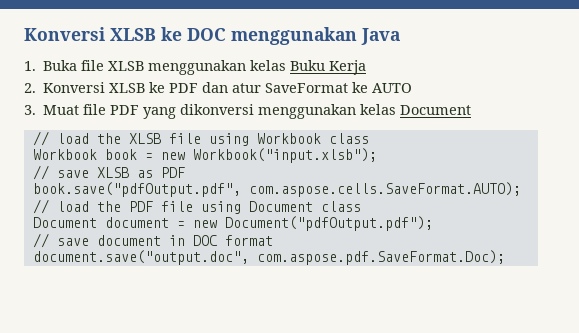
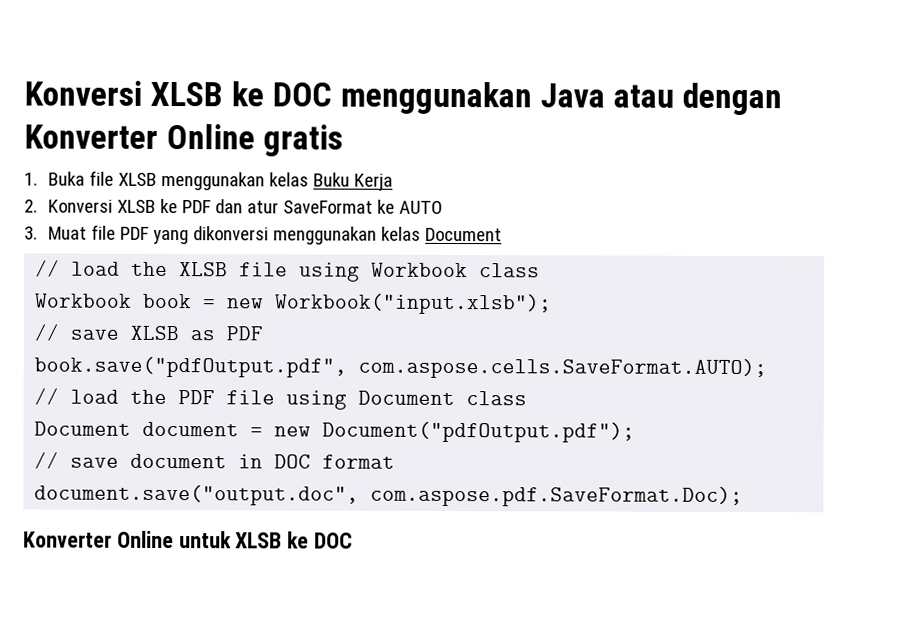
- Konversi XLSB ke DOC menggunakan Java
+ Konversi XLSB ke DOC menggunakan Java atau dengan Konverter Online gratis
+ Konverter Online untuk XLSB ke DOC

